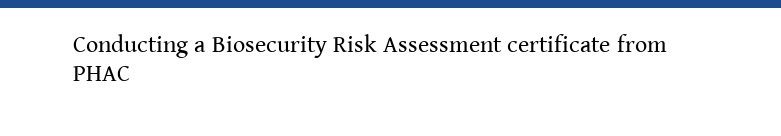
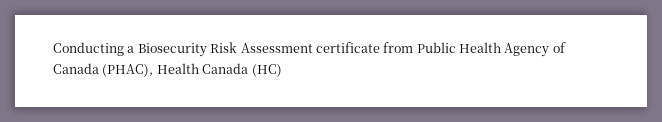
- Conducting a Biosecurity Risk Assessment certificate from PHAC
+ Conducting a Biosecurity Risk Assessment certificate from Public Health Agency of Canada (PHAC), Health Canada (HC)

